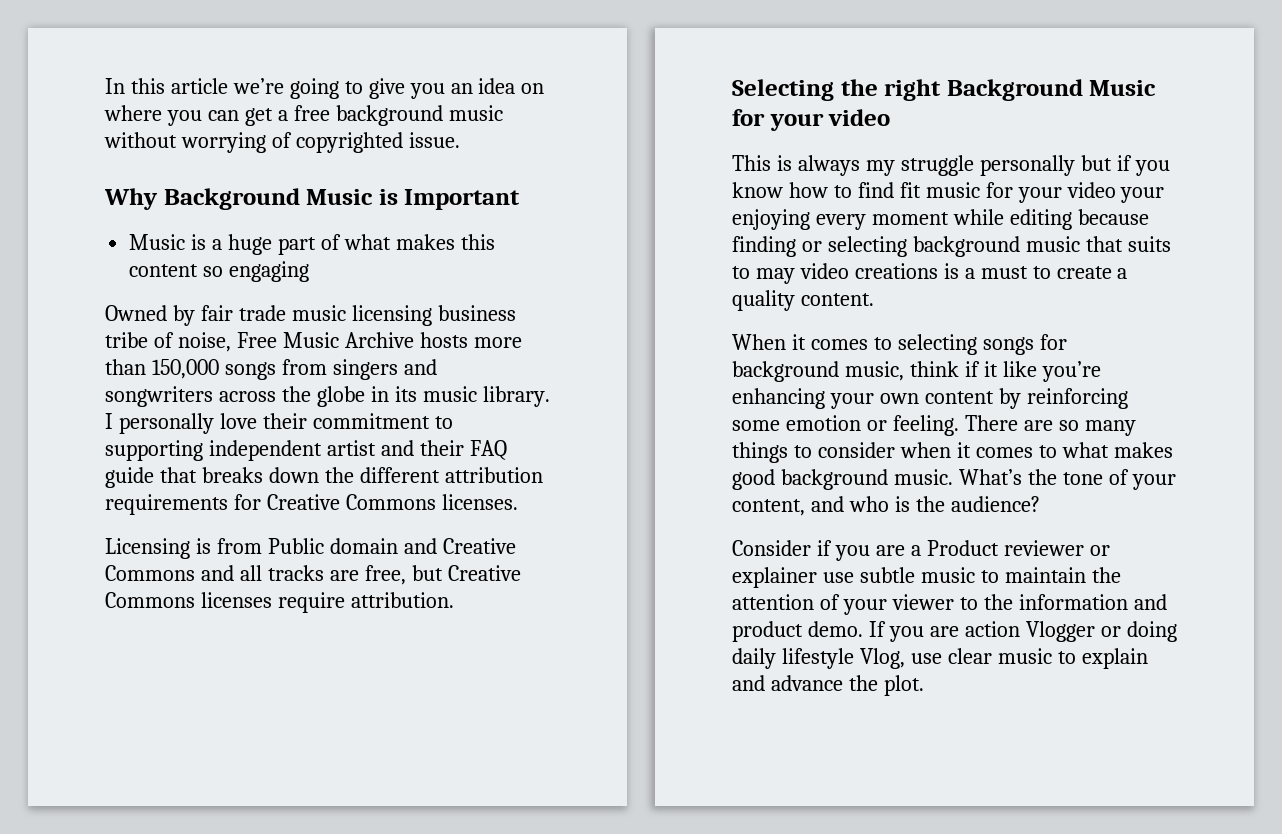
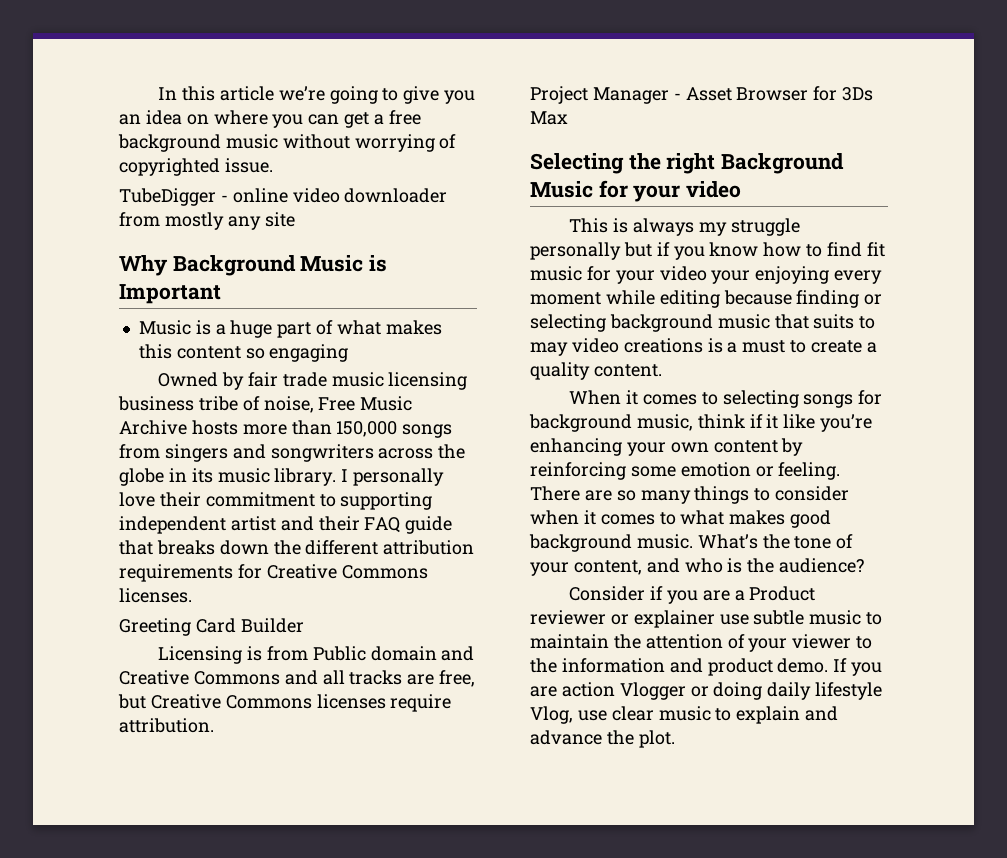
+ TubeDigger - online video downloader from mostly any site
+ Greeting Card Builder
+ Project Manager - Asset Browser for 3Ds Max

